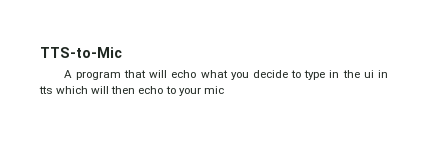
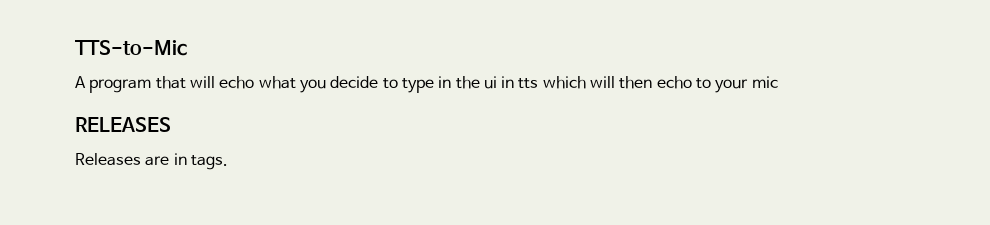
+ RELEASES
+ Releases are in tags.

